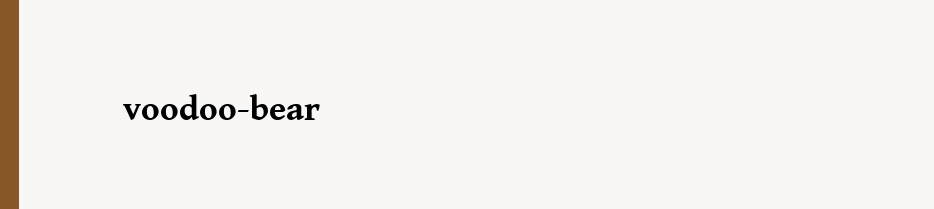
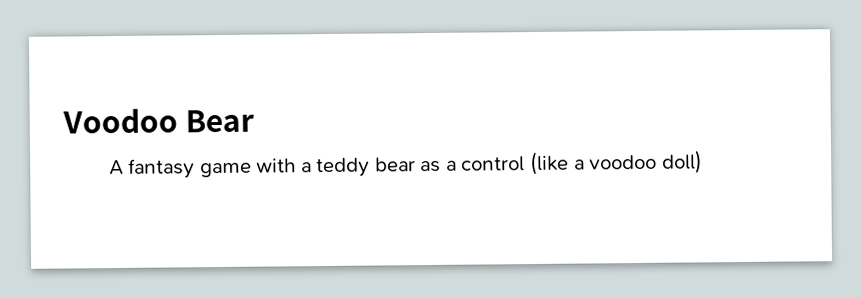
- voodoo-bear
+ Voodoo Bear
+ A fantasy game with a teddy bear as a control (like a voodoo doll)

